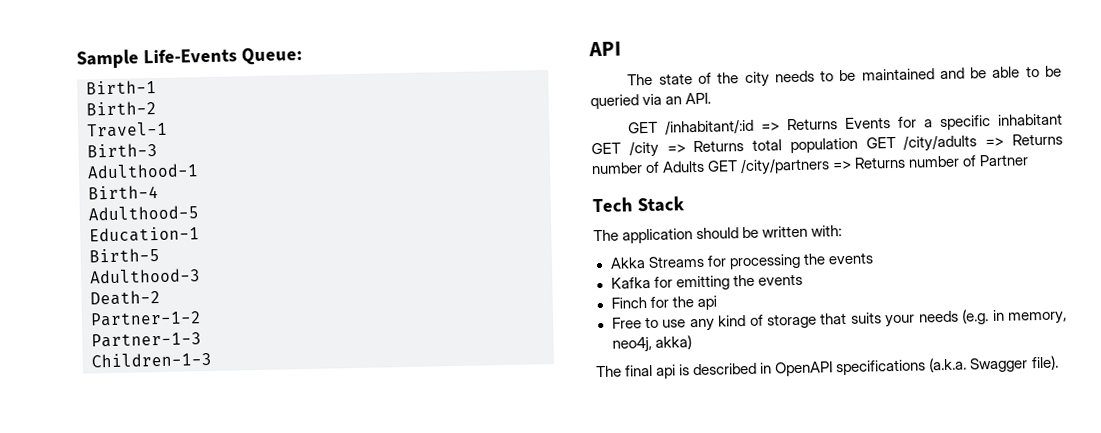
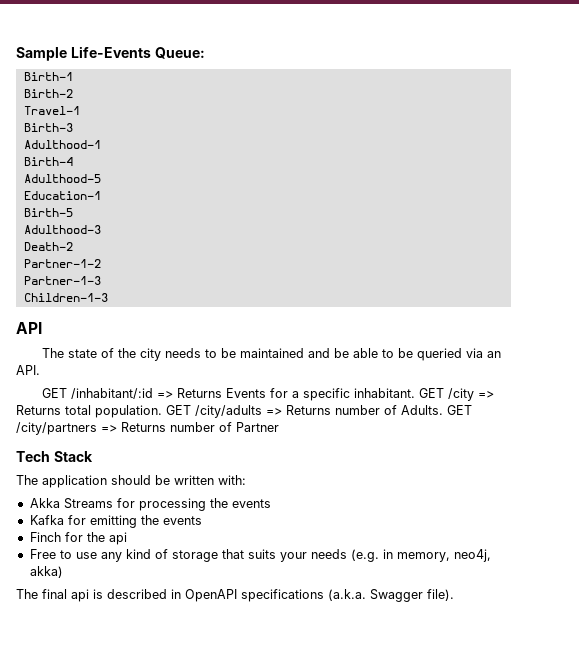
- GET /inhabitant/:id => Returns Events for a specific inhabitant GET /city => Returns total population GET /city/adults => Returns number of Adults GET /city/partners => Returns number of Partner
+ GET /inhabitant/:id => Returns Events for a specific inhabitant. GET /city => Returns total population. GET /city/adults => Returns number of Adults. GET /city/partners => Returns number of Partner

